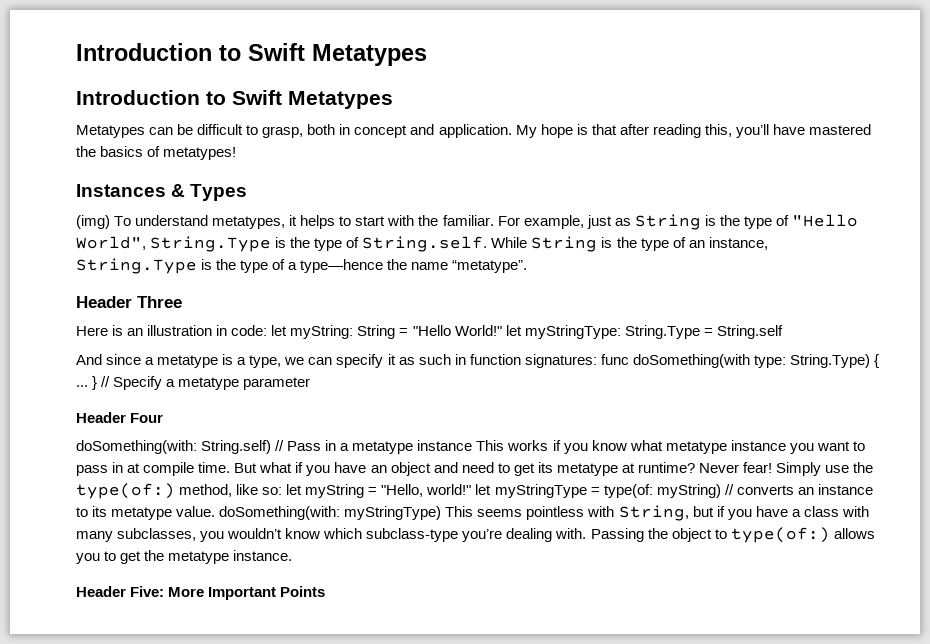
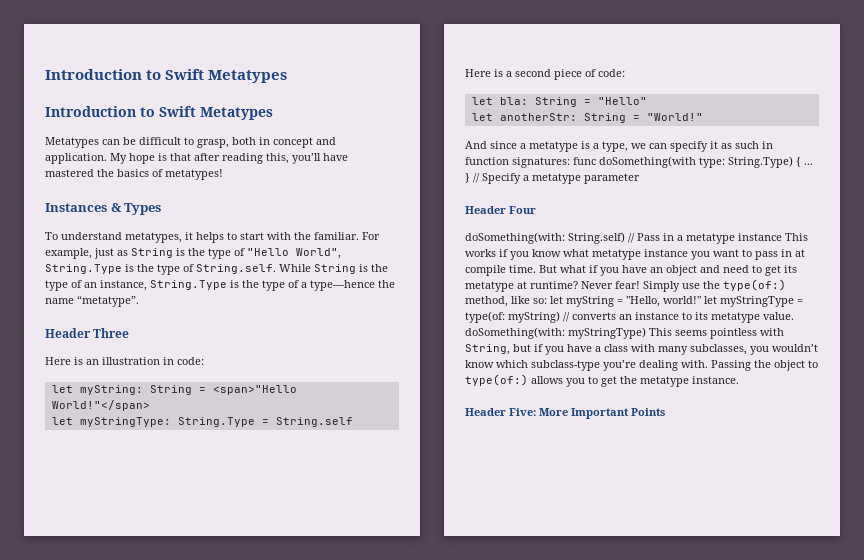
- (img) To understand metatypes, it helps to start with the familiar.
+ To understand metatypes, it helps to start with the familiar.
- Here is an illustration in code: let myString: String = "Hello World!" let myStringType: String.Type = String.self
+ Here is an illustration in code:
+ let myString: String = <span>"Hello World!"</span>
+ let myStringType: String.Type = String.self
+ Here is a second piece of code:
+ let bla: String = "Hello"
+ let anotherStr: String = "World!"

